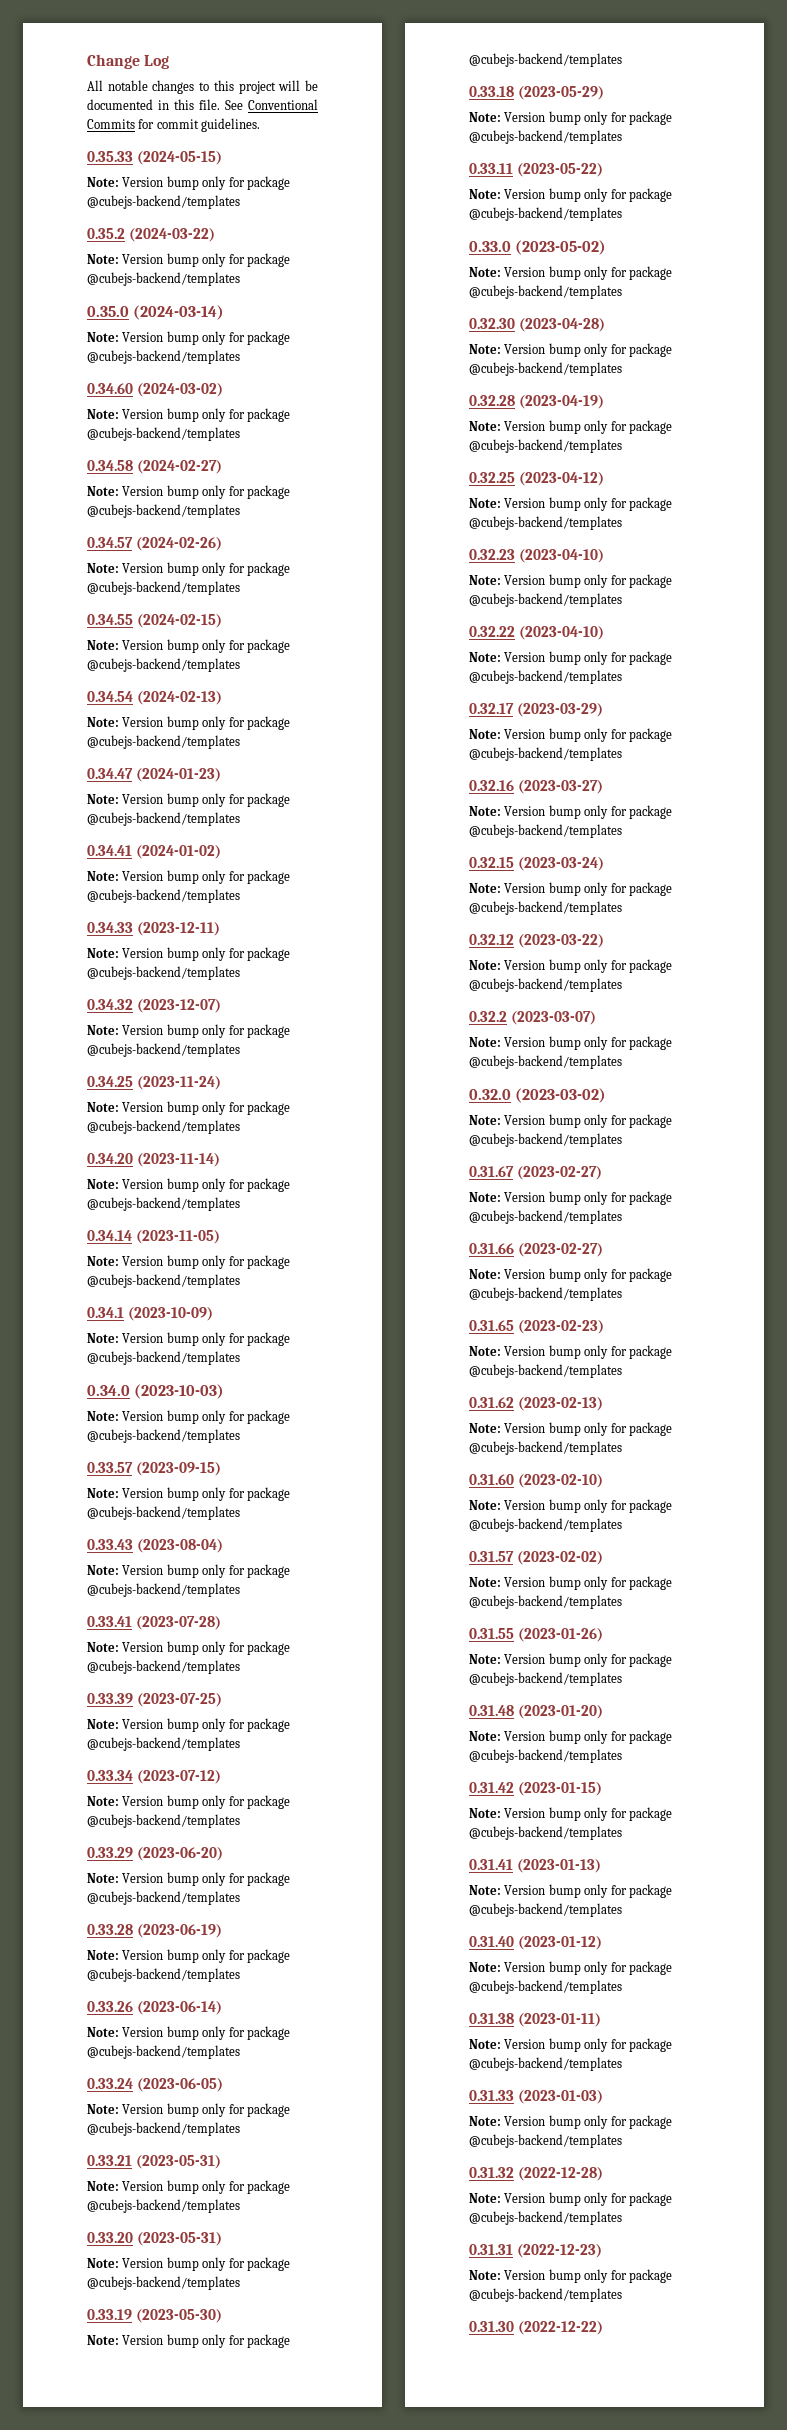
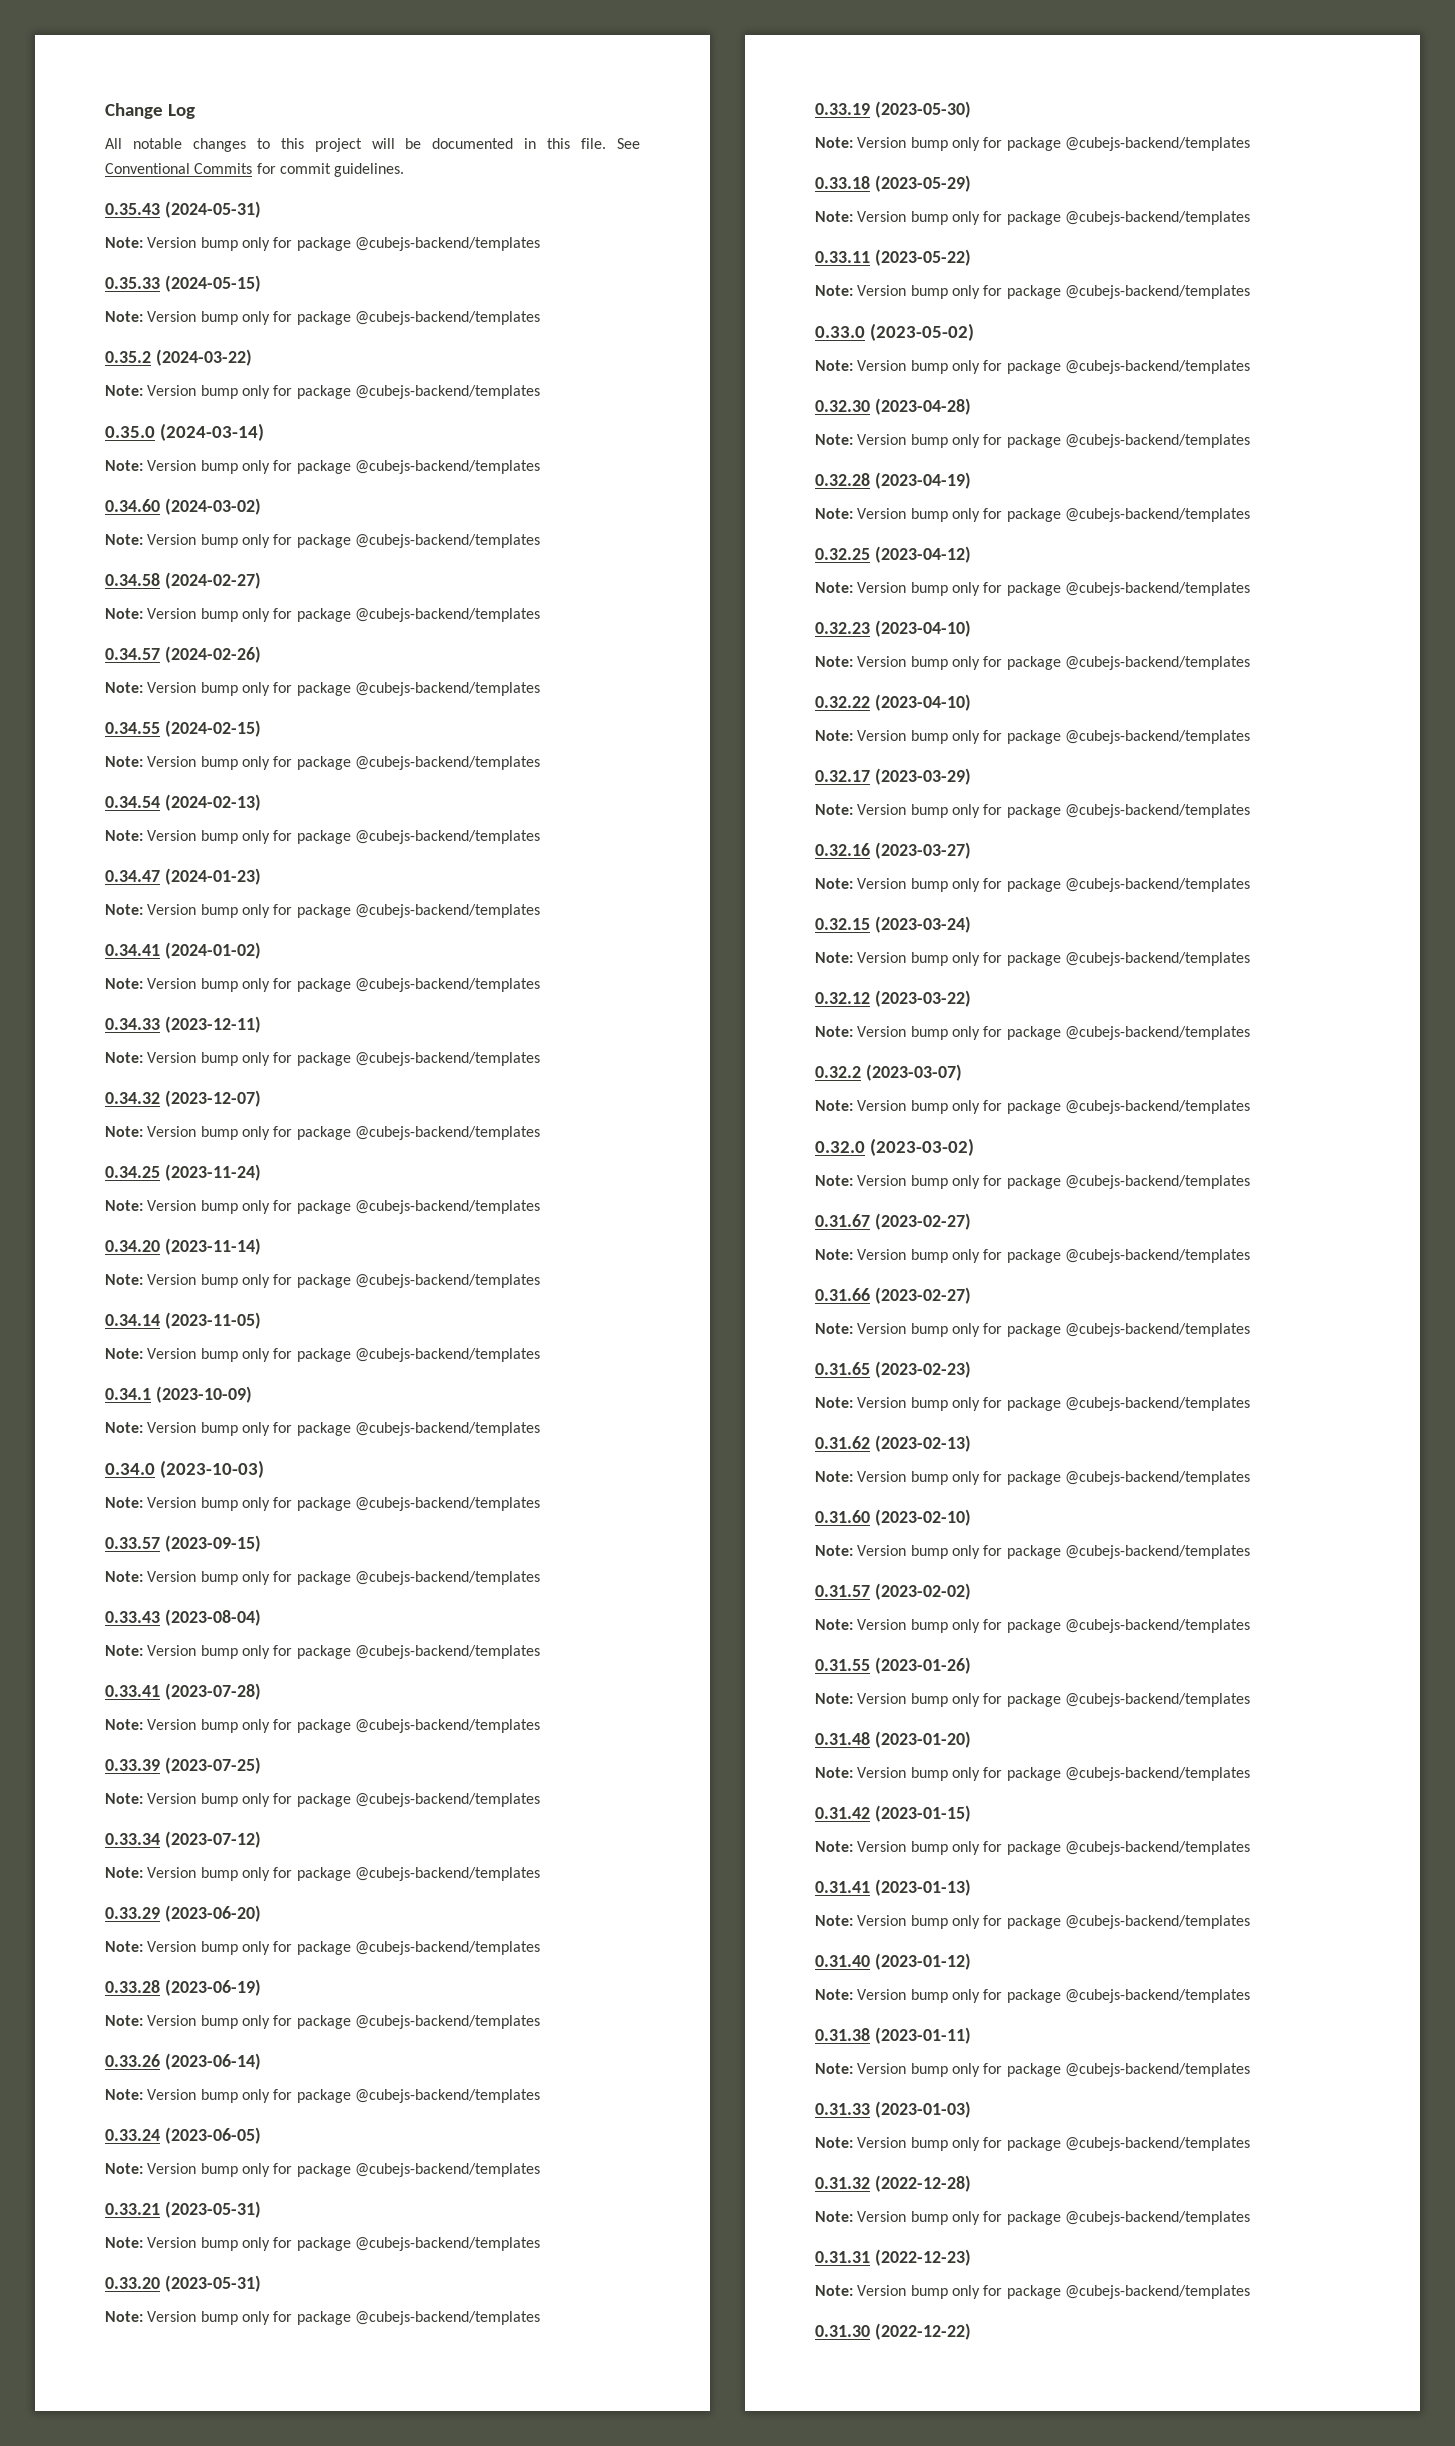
+ 0.35.43 (2024-05-31)
+ Note: Version bump only for package @cubejs-backend/templates

